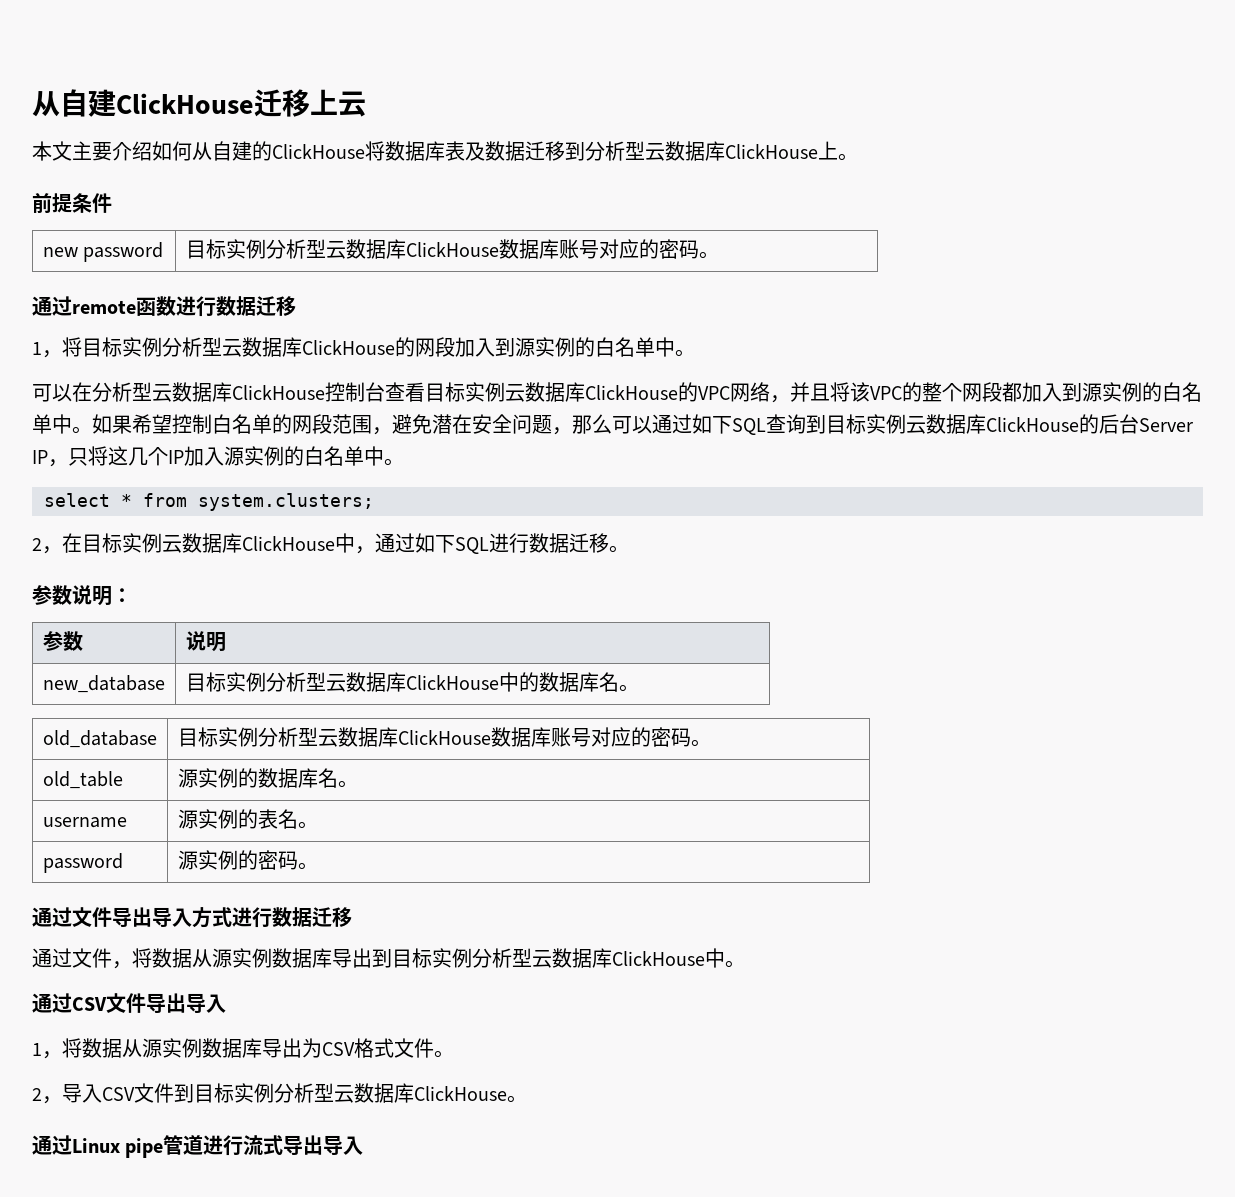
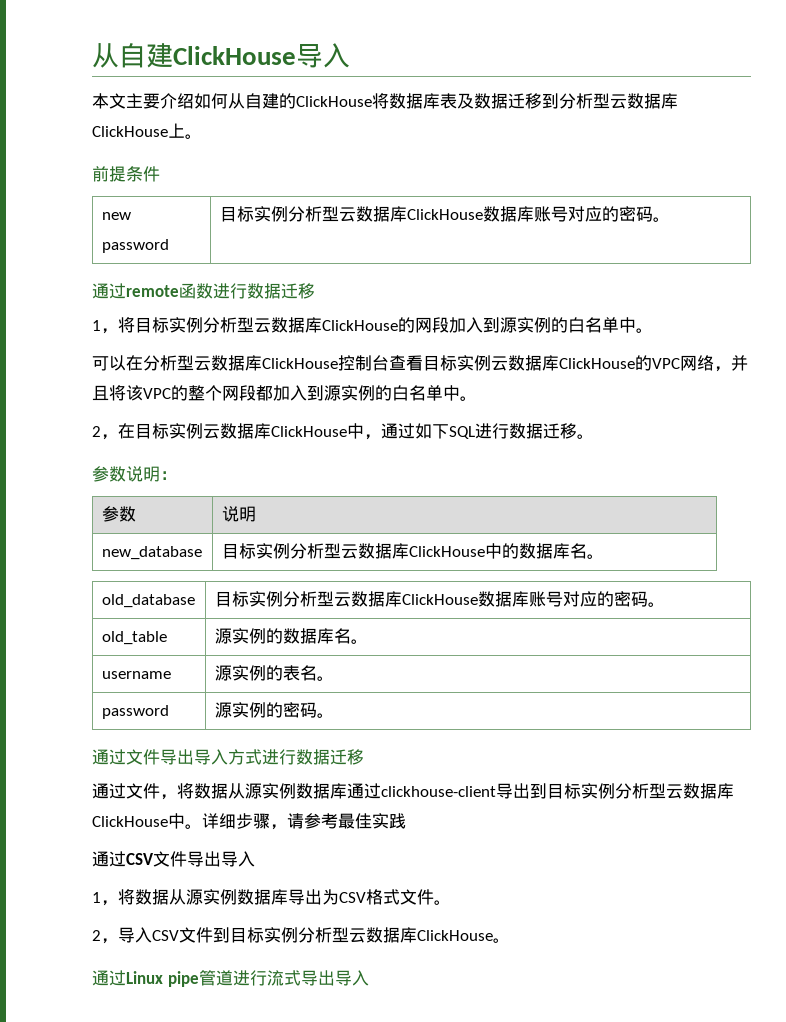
- 从自建ClickHouse迁移上云
+ 从自建ClickHouse导入
- 如果希望控制白名单的网段范围，避免潜在安全问题，那么可以通过如下SQL查询到目标实例云数据库ClickHouse的后台Server IP，只将这几个IP加入源实例的白名单中。
- select * from system.clusters;
- 通过文件，将数据从源实例数据库导出到目标实例分析型云数据库ClickHouse中。
+ 通过文件，将数据从源实例数据库通过clickhouse-client导出到目标实例分析型云数据库ClickHouse中。详细步骤，请参考最佳实践

